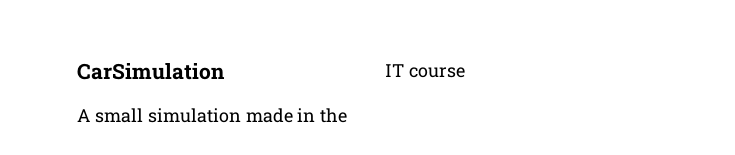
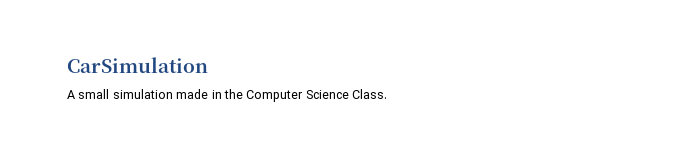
- A small simulation made in the IT course
+ A small simulation made in the Computer Science Class.

